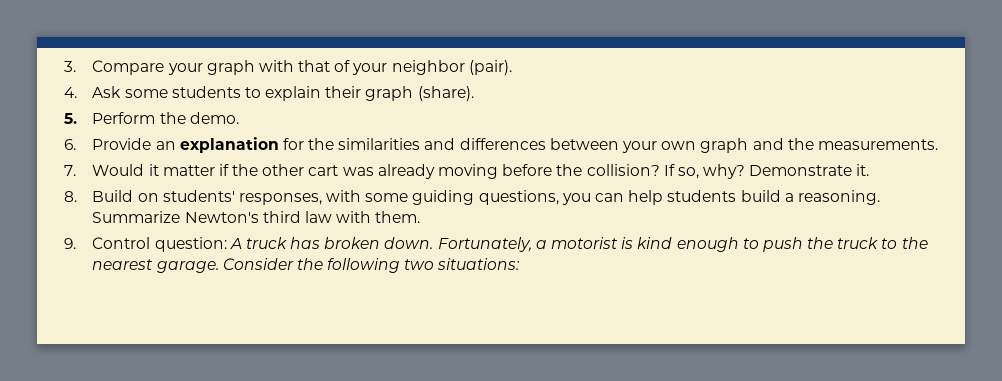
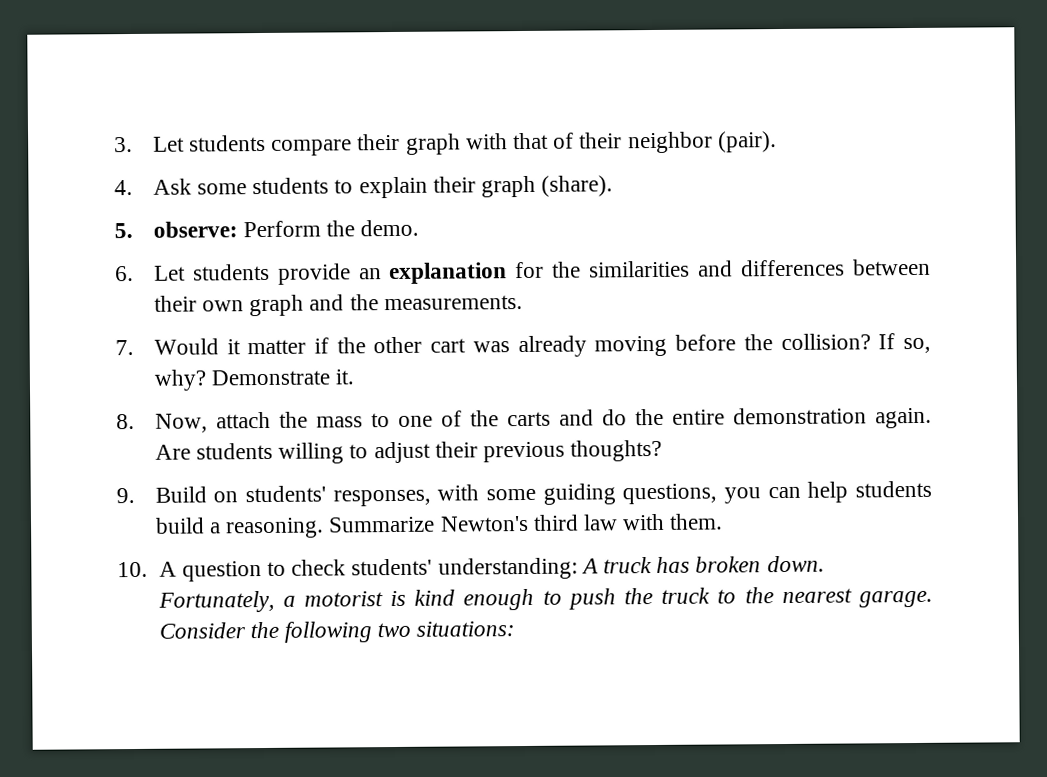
- 3. Compare your graph with that of your neighbor (pair).
+ 3. Let students compare their graph with that of their neighbor (pair).
- 5. Perform the demo.
+ 5. observe: Perform the demo.
- 6. Provide an explanation for the similarities and differences between your own graph and the measurements.
+ 6. Let students provide an explanation for the similarities and differences between their own graph and the measurements.
- 8. Build on students' responses, with some guiding questions, you can help students build a reasoning.
+ 8. Now, attach the mass to one of the carts and do the entire demonstration again. Are students willing to adjust their previous thoughts?
+ 9. Build on students' responses, with some guiding questions, you can help students build a reasoning.
- 9. Control question: A truck has broken down.
+ 10. A question to check students' understanding: A truck has broken down.

